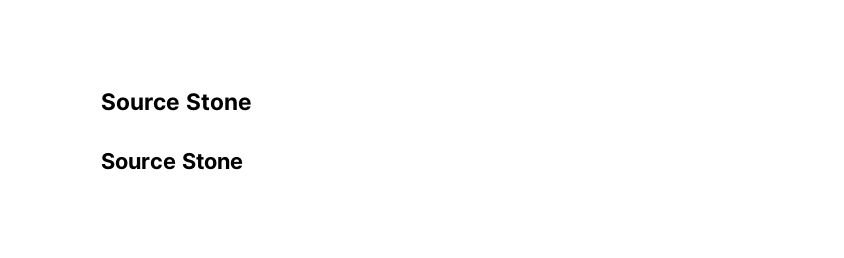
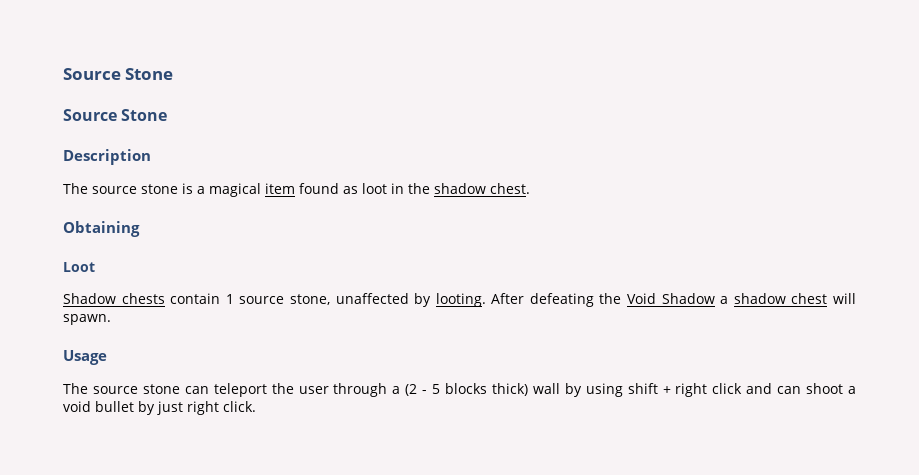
+ Description
+ The source stone is a magical item found as loot in the shadow chest.
+ Obtaining
+ Loot
+ Shadow chests contain 1 source stone, unaffected by looting. After defeating the Void Shadow a shadow chest will spawn.
+ Usage
+ The source stone can teleport the user through a (2 - 5 blocks thick) wall by using shift + right click and can shoot a void bullet by just right click.

